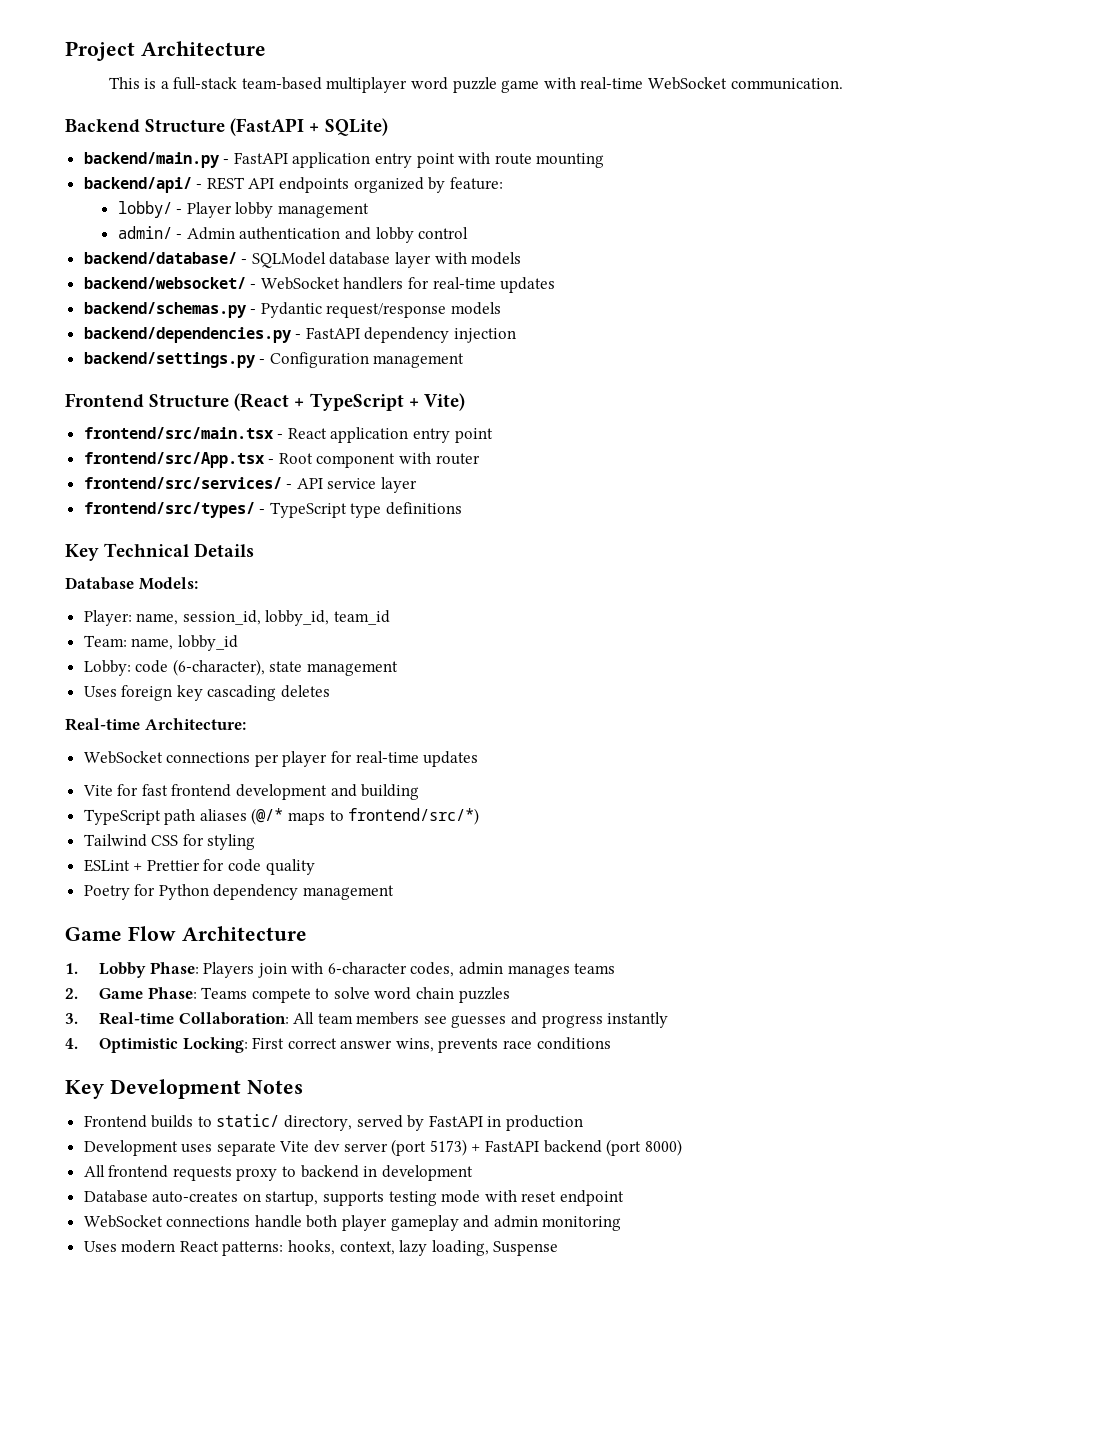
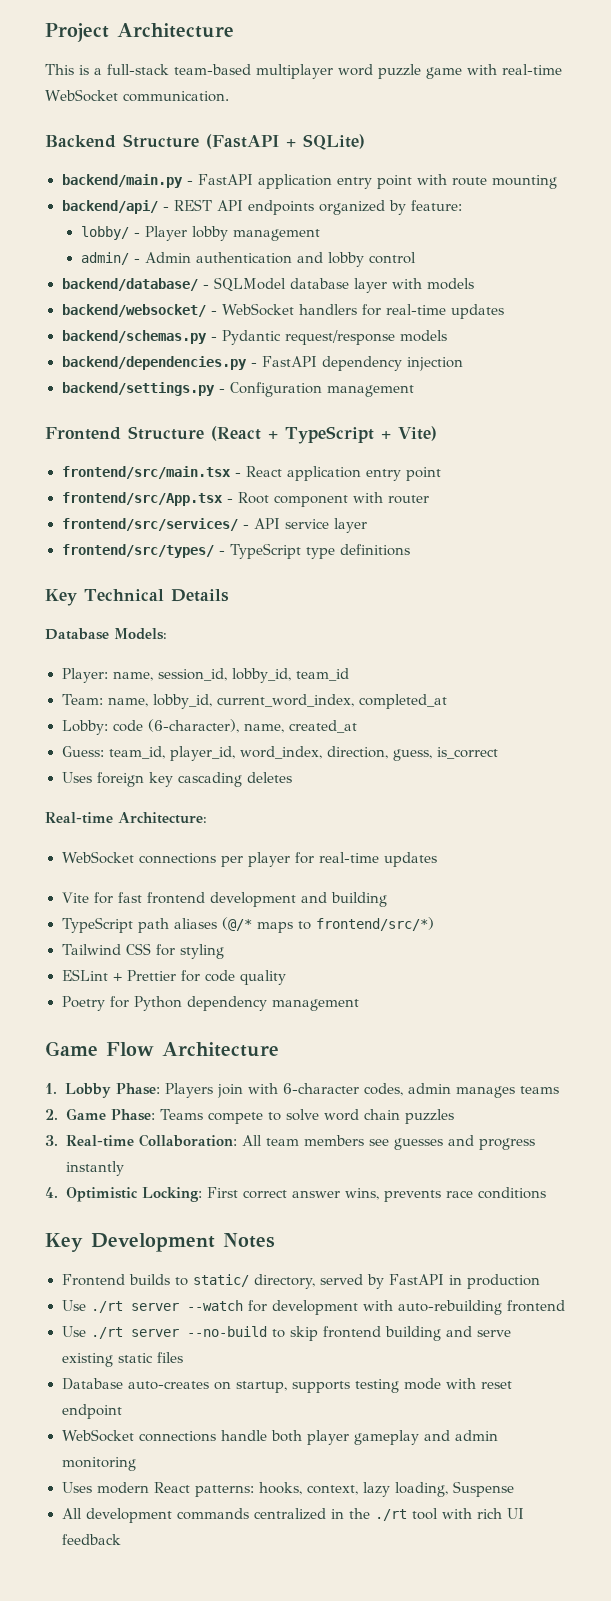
- Team: name, lobby_id
+ Team: name, lobby_id, current_word_index, completed_at
- Lobby: code (6-character), state management
+ Lobby: code (6-character), name, created_at
+ Guess: team_id, player_id, word_index, direction, guess, is_correct
- Development uses separate Vite dev server (port 5173) + FastAPI backend (port 8000)
- All frontend requests proxy to backend in development
+ Use ./rt server --watch for development with auto-rebuilding frontend
+ Use ./rt server --no-build to skip frontend building and serve existing static files
+ All development commands centralized in the ./rt tool with rich UI feedback

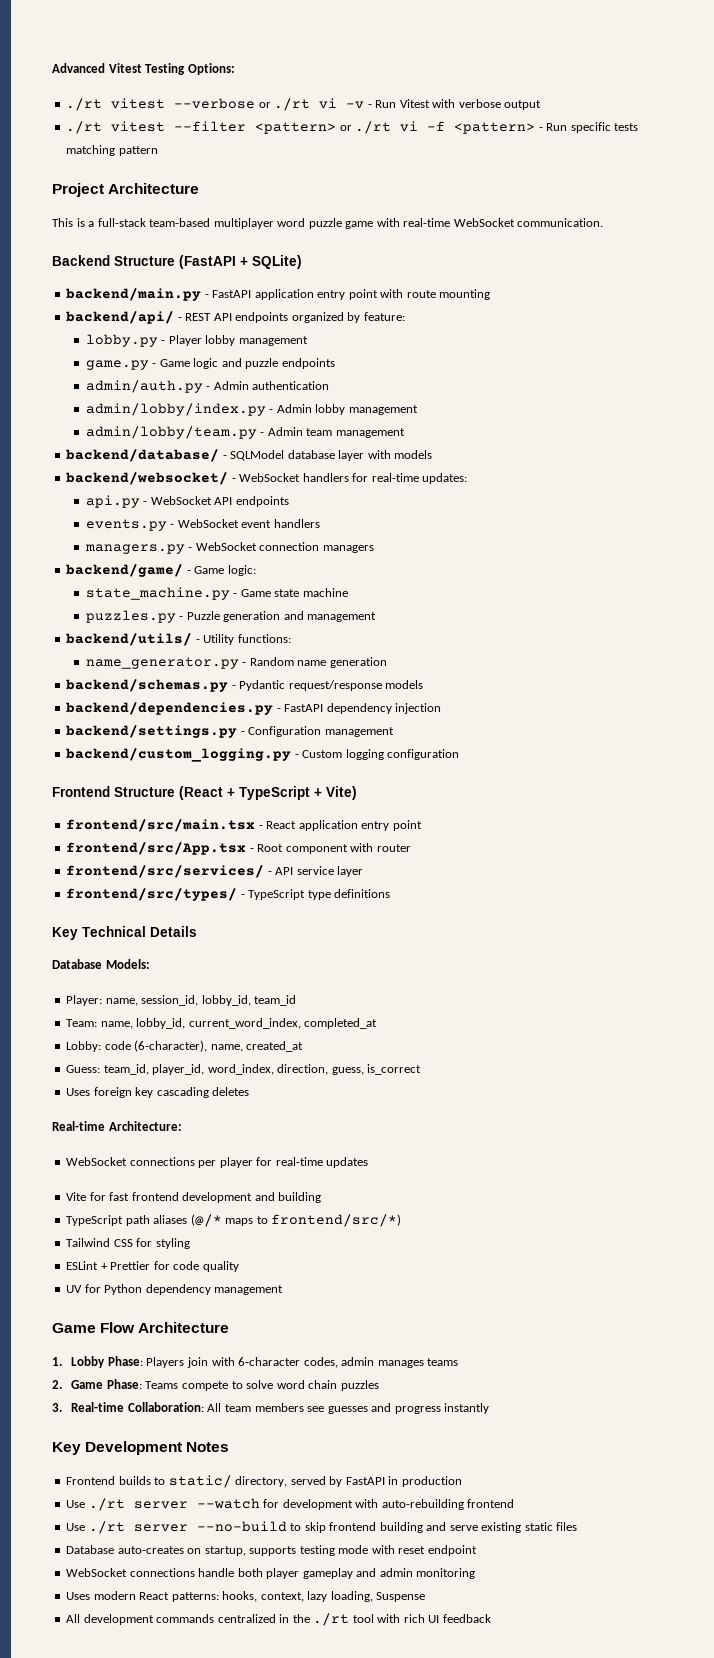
+ Advanced Vitest Testing Options:
+ ./rt vitest --verbose or ./rt vi -v - Run Vitest with verbose output
+ ./rt vitest --filter <pattern> or ./rt vi -f <pattern> - Run specific tests matching pattern
- lobby/ - Player lobby management
+ lobby.py - Player lobby management
- admin/ - Admin authentication and lobby control
+ game.py - Game logic and puzzle endpoints
+ admin/auth.py - Admin authentication
+ admin/lobby/index.py - Admin lobby management
+ admin/lobby/team.py - Admin team management
- backend/websocket/ - WebSocket handlers for real-time updates
+ backend/websocket/ - WebSocket handlers for real-time updates:
+ api.py - WebSocket API endpoints
+ events.py - WebSocket event handlers
+ managers.py - WebSocket connection managers
+ backend/game/ - Game logic:
+ state_machine.py - Game state machine
+ puzzles.py - Puzzle generation and management
+ backend/utils/ - Utility functions:
+ name_generator.py - Random name generation
+ backend/custom_logging.py - Custom logging configuration
- Poetry for Python dependency management
+ UV for Python dependency management
- 4. Optimistic Locking: First correct answer wins, prevents race conditions

